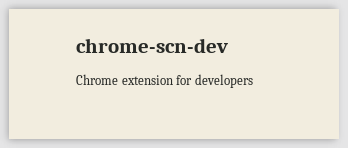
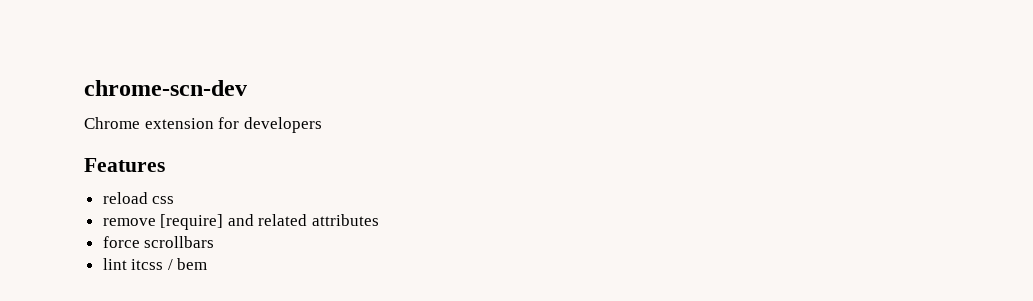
+ Features
+ reload css
+ remove [require] and related attributes
+ force scrollbars
+ lint itcss / bem

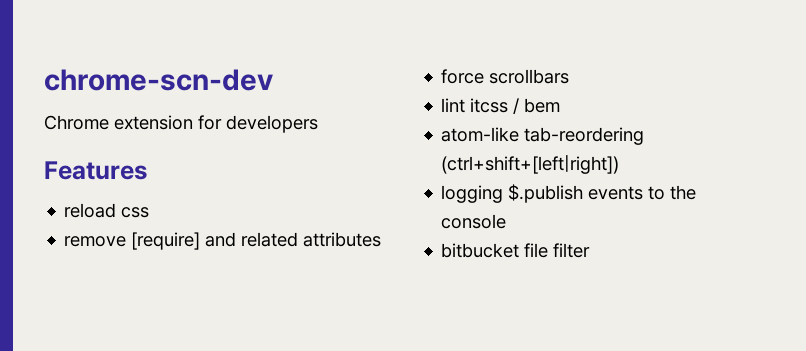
+ atom-like tab-reordering (ctrl+shift+[left|right])
+ logging $.publish events to the console
+ bitbucket file filter

